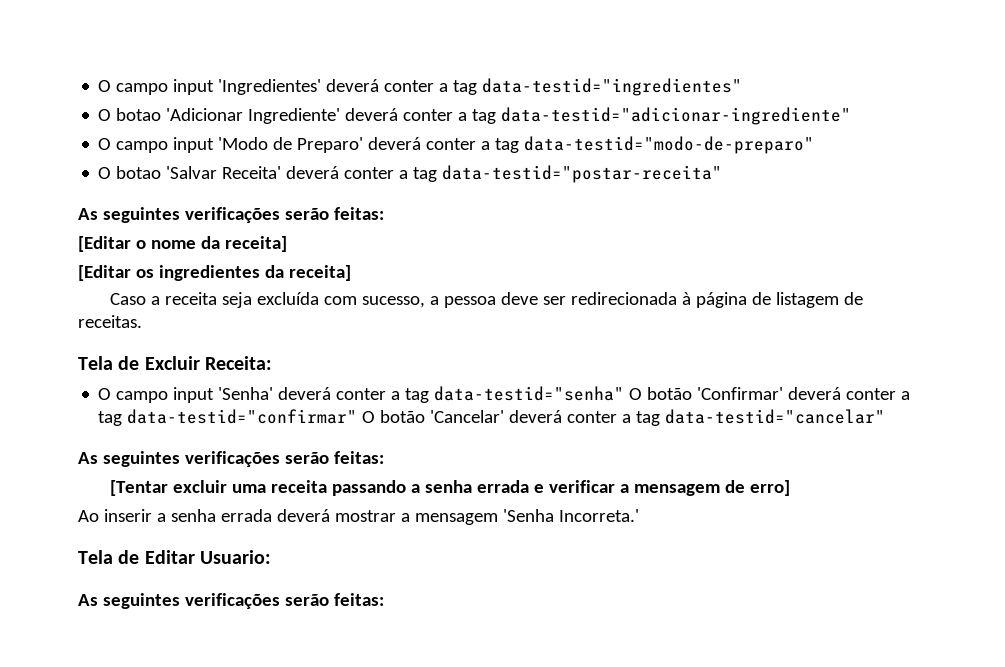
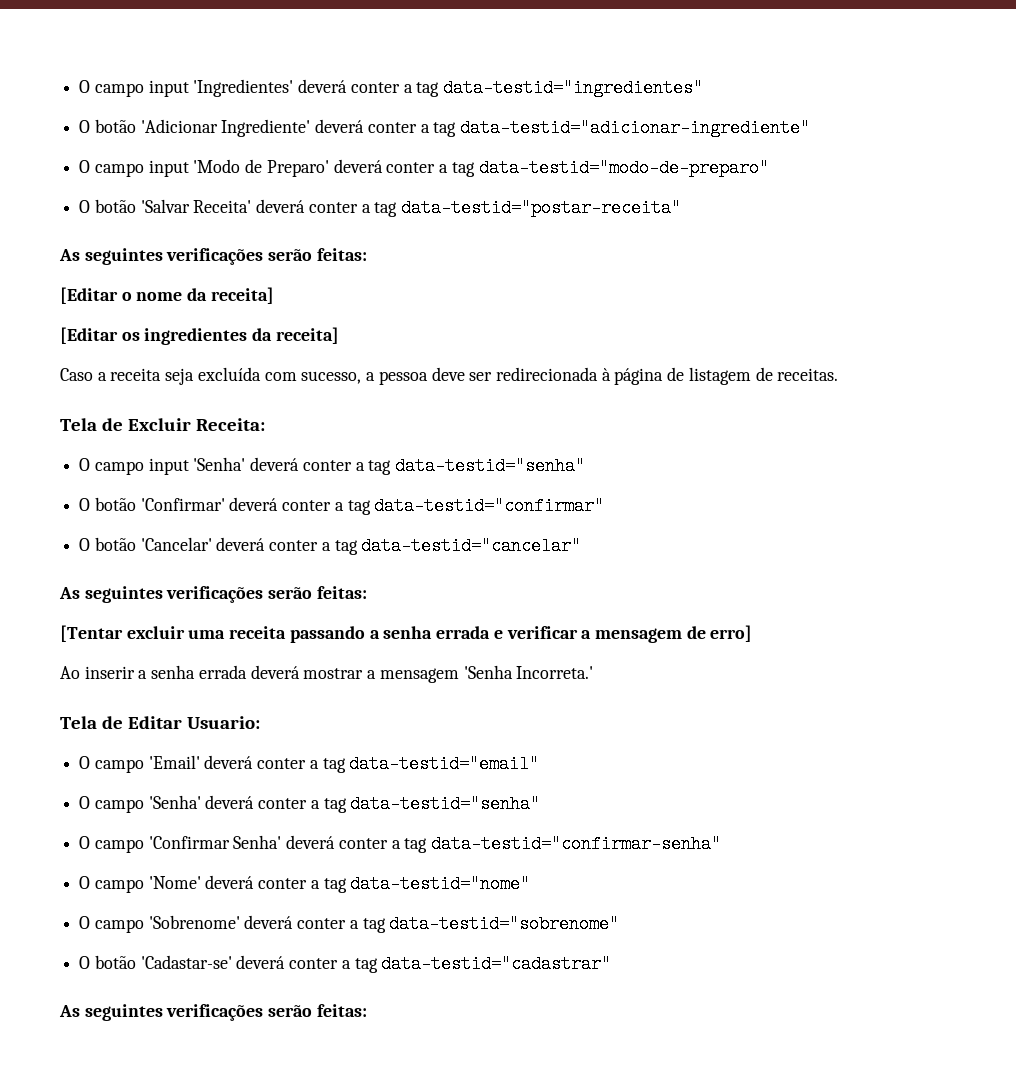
- O botao 'Adicionar Ingrediente' deverá conter a tag data-testid="adicionar-ingrediente"
+ O botão 'Adicionar Ingrediente' deverá conter a tag data-testid="adicionar-ingrediente"
- O botao 'Salvar Receita' deverá conter a tag data-testid="postar-receita"
+ O botão 'Salvar Receita' deverá conter a tag data-testid="postar-receita"
- O campo input 'Senha' deverá conter a tag data-testid="senha" O botão 'Confirmar' deverá conter a tag data-testid="confirmar" O botão 'Cancelar' deverá conter a tag data-testid="cancelar"
+ O campo input 'Senha' deverá conter a tag data-testid="senha"
+ O botão 'Confirmar' deverá conter a tag data-testid="confirmar"
+ O botão 'Cancelar' deverá conter a tag data-testid="cancelar"
+ O campo 'Email' deverá conter a tag data-testid="email"
+ O campo 'Senha' deverá conter a tag data-testid="senha"
+ O campo 'Confirmar Senha' deverá conter a tag data-testid="confirmar-senha"
+ O campo 'Nome' deverá conter a tag data-testid="nome"
+ O campo 'Sobrenome' deverá conter a tag data-testid="sobrenome"
+ O botão 'Cadastar-se' deverá conter a tag data-testid="cadastrar"

